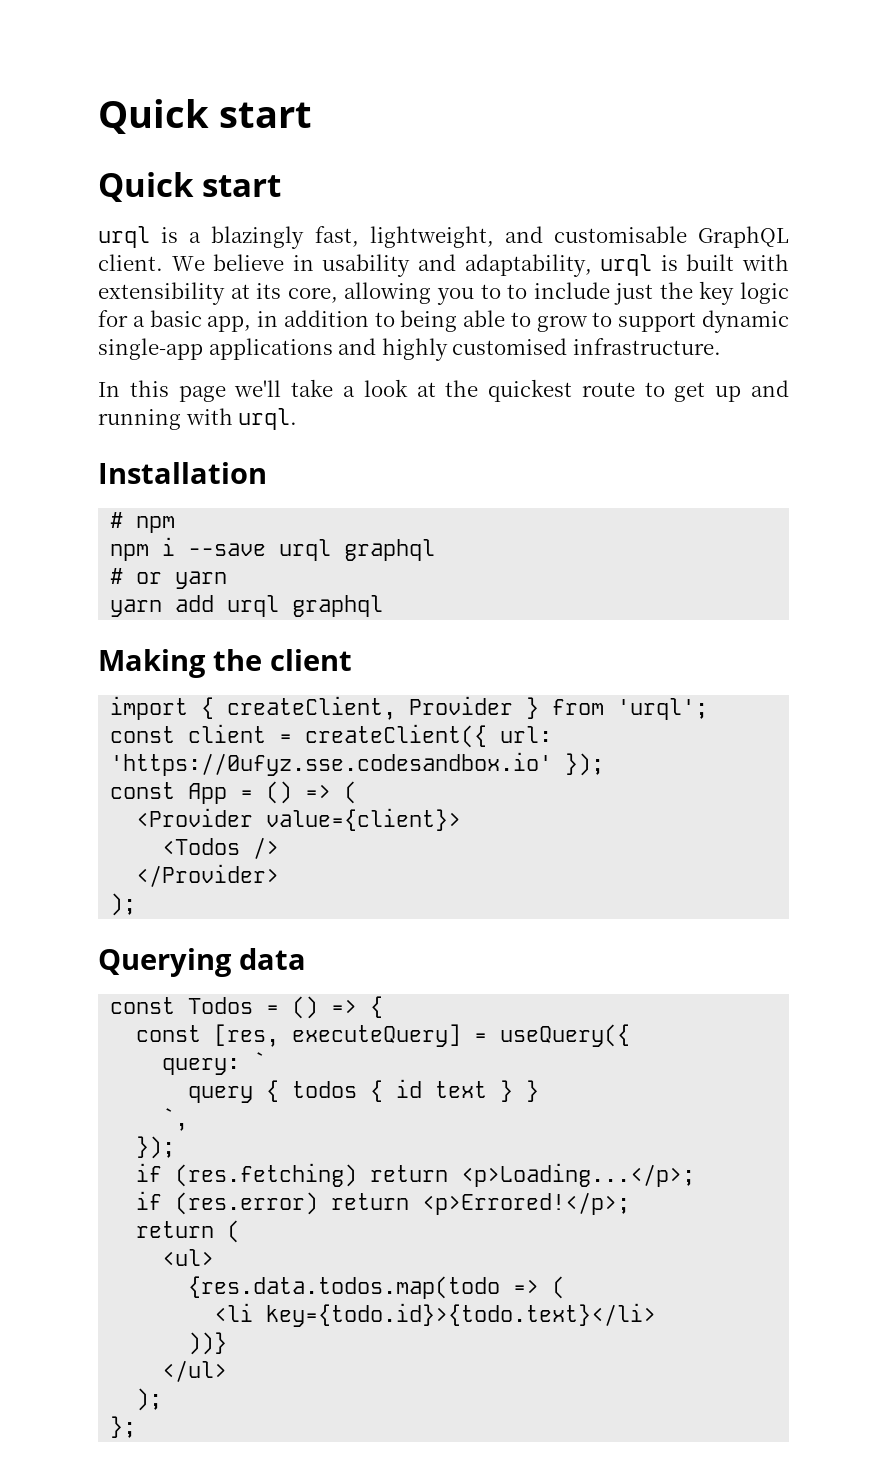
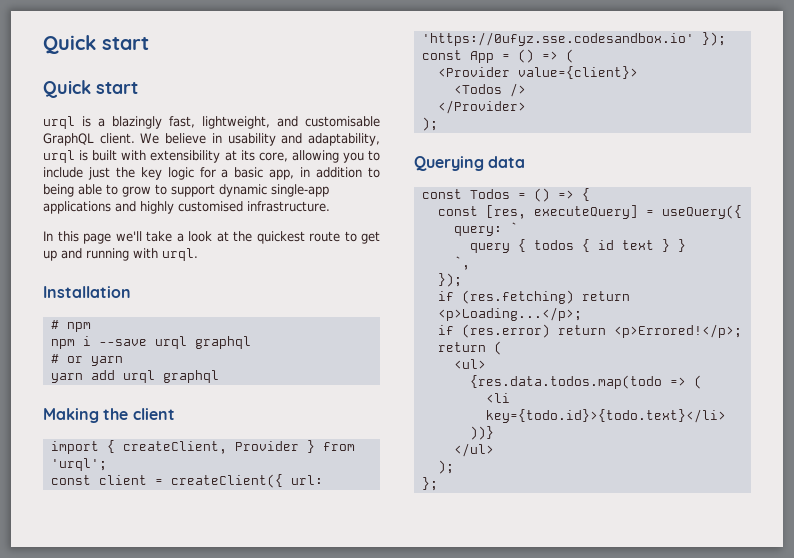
- We believe in usability and adaptability, urql is built with extensibility at its core, allowing you to to include just the key logic for a basic app, in addition to being able to grow to support dynamic single-app applications and highly customised infrastructure.
+ We believe in usability and adaptability, urql is built with extensibility at its core, allowing you to include just the key logic for a basic app, in addition to being able to grow to support dynamic single-app applications and highly customised infrastructure.

